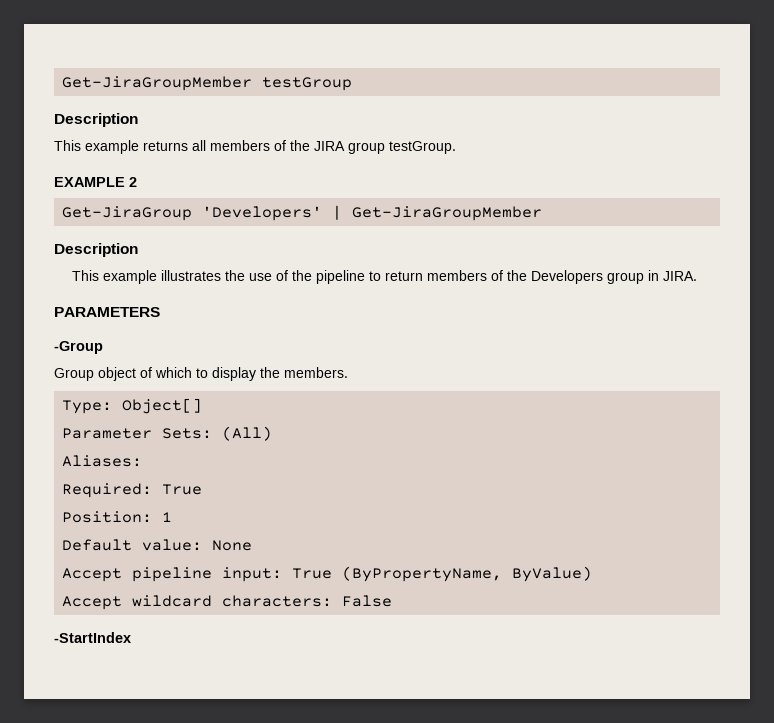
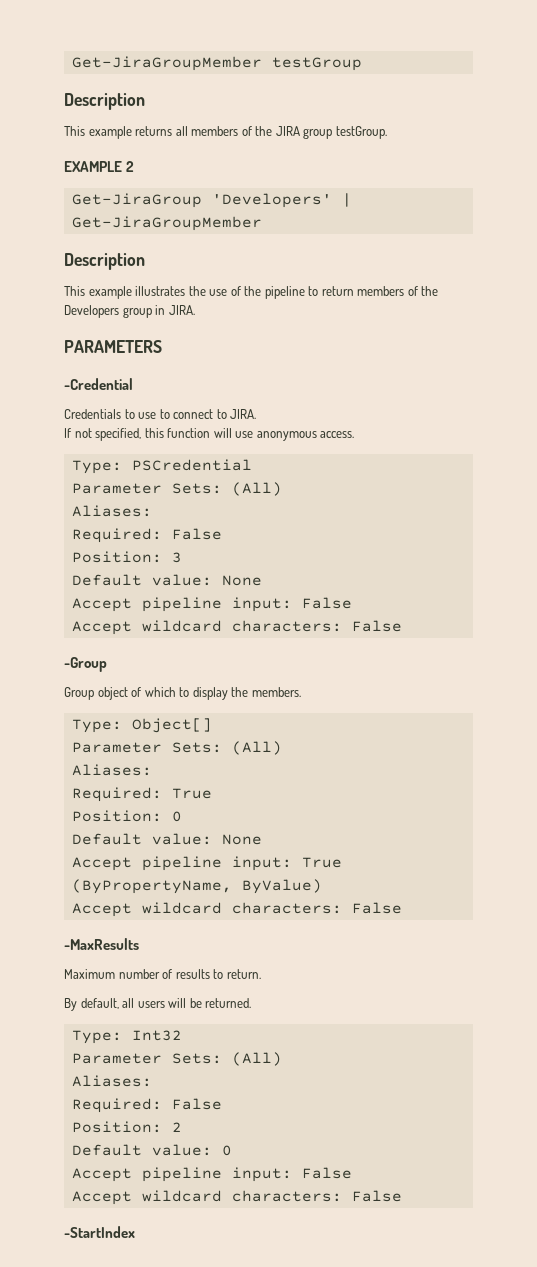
+ -Credential
+ Credentials to use to connect to JIRA.
+ If not specified, this function will use anonymous access.
+ Type: PSCredential
+ Parameter Sets: (All)
+ Aliases:
+ Required: False
+ Position: 3
+ Default value: None
+ Accept pipeline input: False
+ Accept wildcard characters: False
- Position: 1
+ Position: 0
+ -MaxResults
+ Maximum number of results to return.
+ By default, all users will be returned.
+ Type: Int32
+ Parameter Sets: (All)
+ Aliases:
+ Required: False
+ Position: 2
+ Default value: 0
+ Accept pipeline input: False
+ Accept wildcard characters: False

